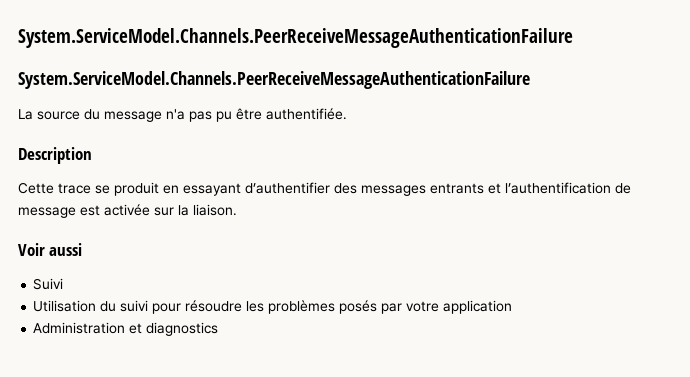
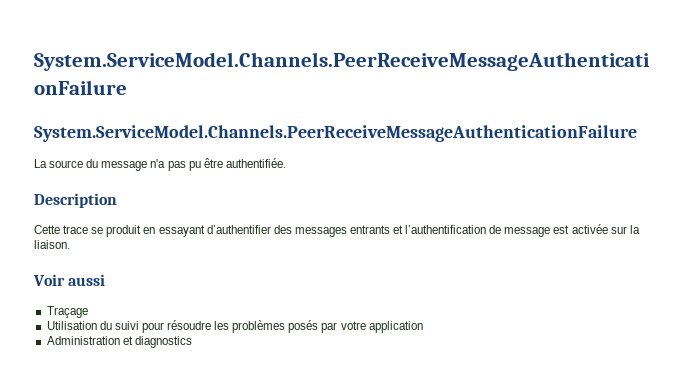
- Suivi
+ Traçage

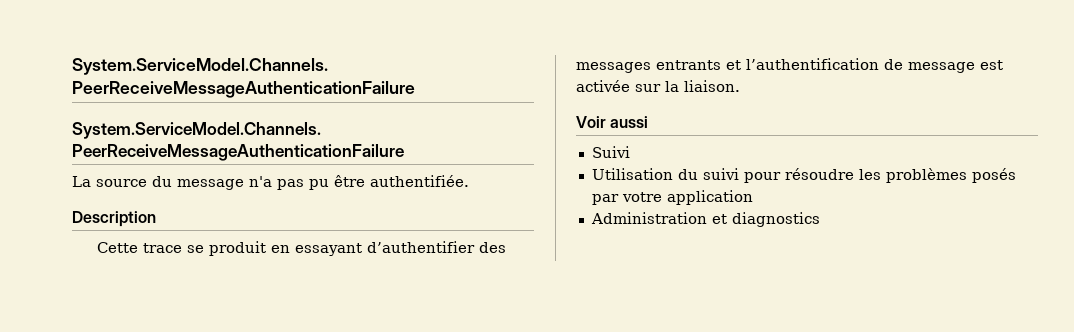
- Traçage
+ Suivi

